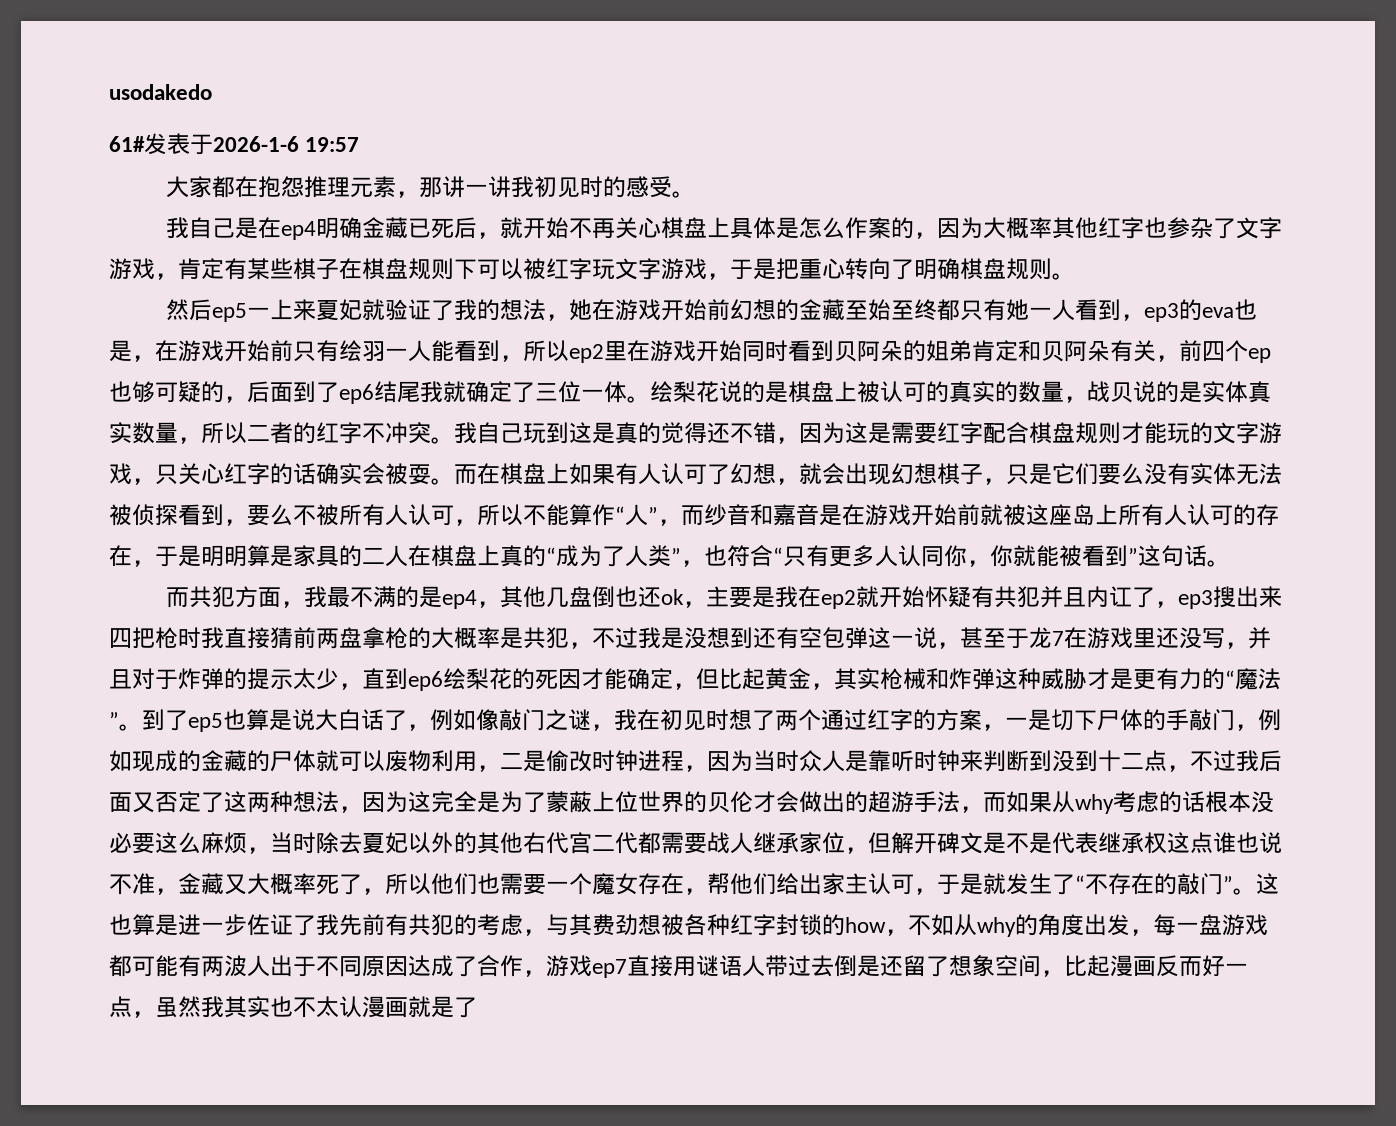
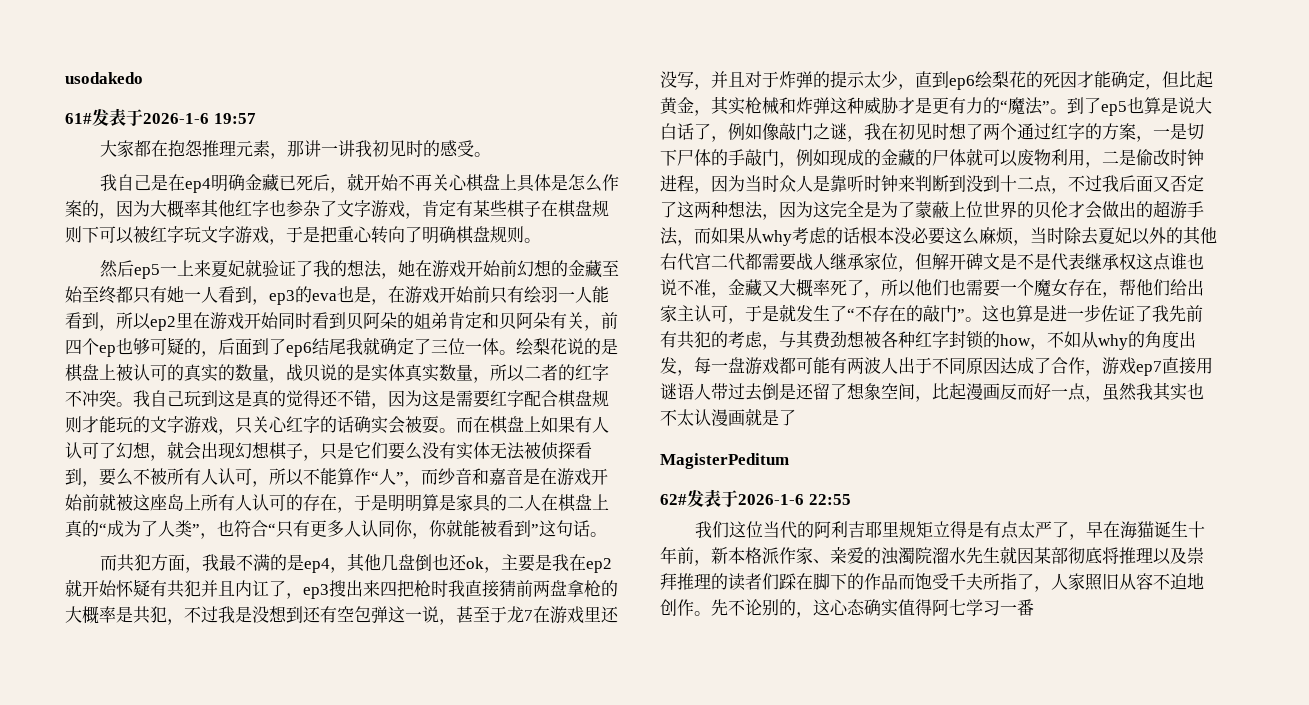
+ MagisterPeditum
+ 62#发表于2026-1-6 22:55
+ 我们这位当代的阿利吉耶里规矩立得是有点太严了，早在海猫诞生十年前，新本格派作家、亲爱的浊濁院溜水先生就因某部彻底将推理以及崇拜推理的读者们踩在脚下的作品而饱受千夫所指了，人家照旧从容不迫地创作。先不论别的，这心态确实值得阿七学习一番

